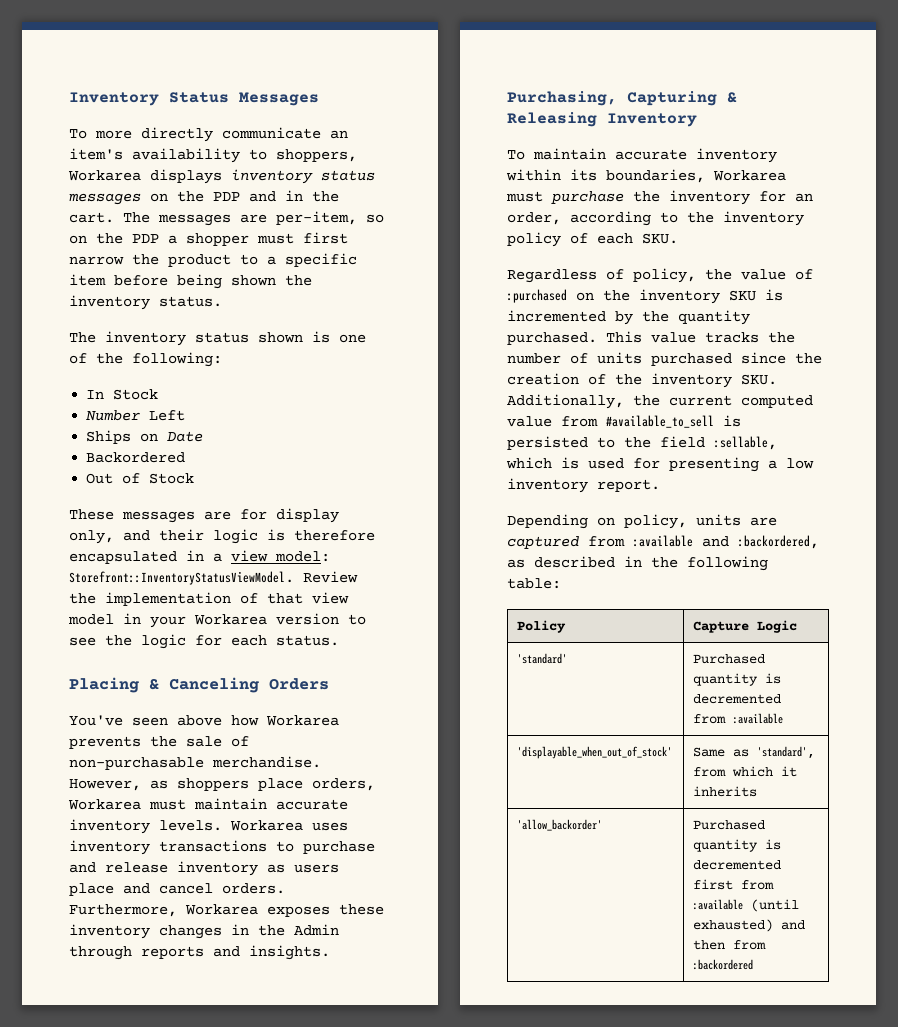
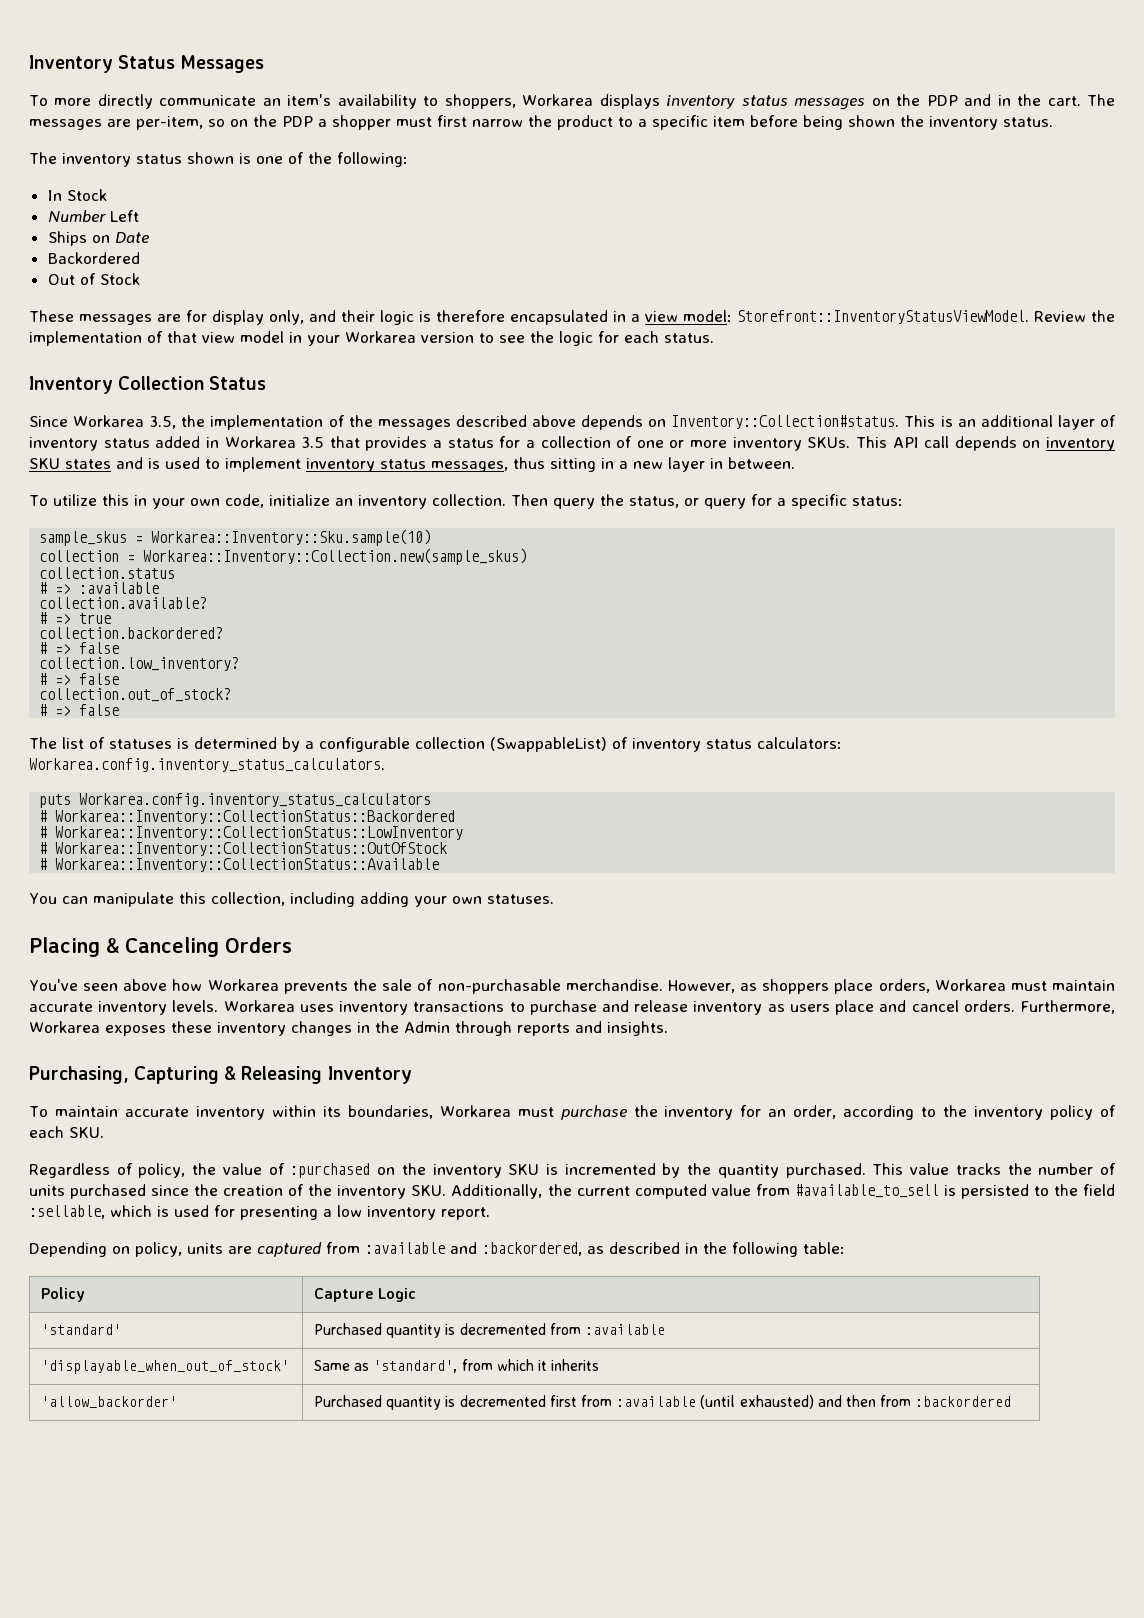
+ Inventory Collection Status
+ Since Workarea 3.5, the implementation of the messages described above depends on Inventory::Collection#status. This is an additional layer of inventory status added in Workarea 3.5 that provides a status for a collection of one or more inventory SKUs. This API call depends on inventory SKU states and is used to implement inventory status messages, thus sitting in a new layer in between.
+ To utilize this in your own code, initialize an inventory collection. Then query the status, or query for a specific status:
+ sample_skus = Workarea::Inventory::Sku.sample(10)
+ collection = Workarea::Inventory::Collection.new(sample_skus)
+ collection.status
+ # => :available
+ collection.available?
+ # => true
+ collection.backordered?
+ # => false
+ collection.low_inventory?
+ # => false
+ collection.out_of_stock?
+ # => false
+ The list of statuses is determined by a configurable collection (SwappableList) of inventory status calculators: Workarea.config.inventory_status_calculators.
+ puts Workarea.config.inventory_status_calculators
+ # Workarea::Inventory::CollectionStatus::Backordered
+ # Workarea::Inventory::CollectionStatus::LowInventory
+ # Workarea::Inventory::CollectionStatus::OutOfStock
+ # Workarea::Inventory::CollectionStatus::Available
+ You can manipulate this collection, including adding your own statuses.

